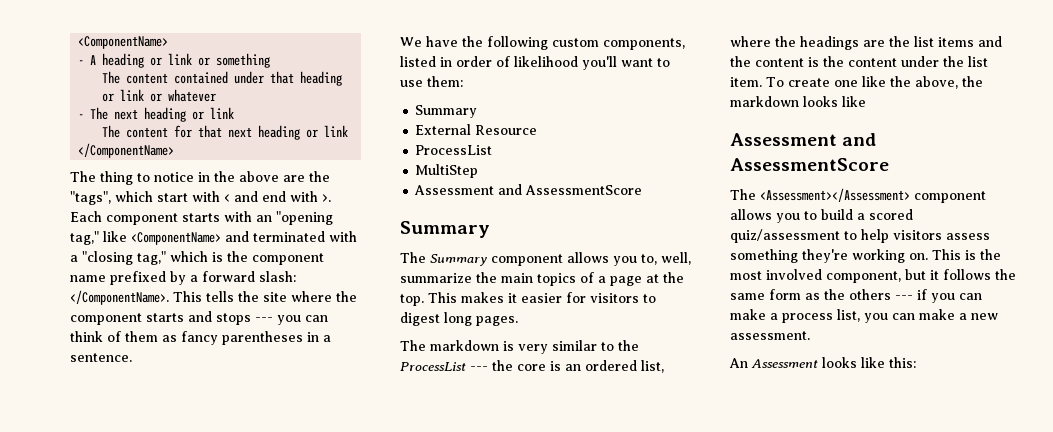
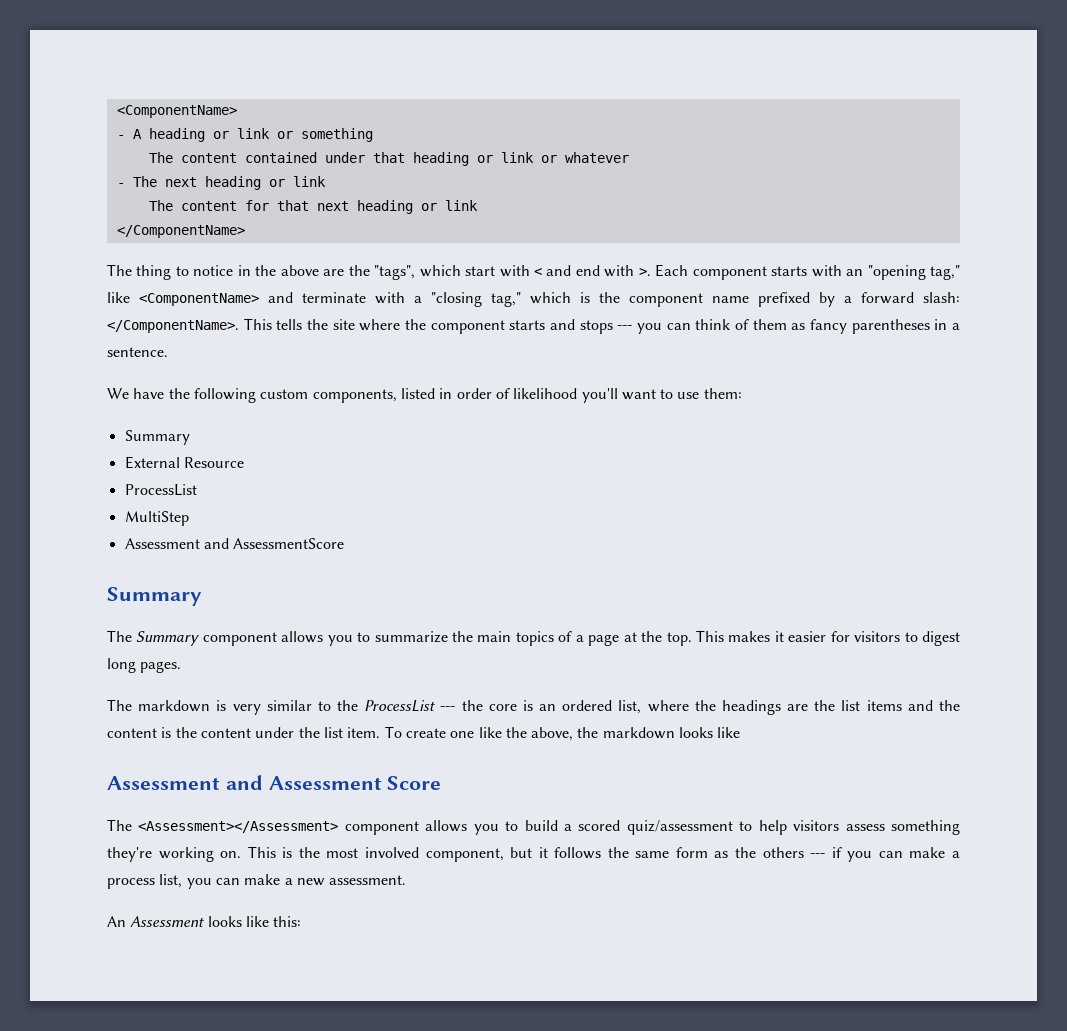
- Each component starts with an "opening tag," like <ComponentName> and terminated with a "closing tag," which is the component name prefixed by a forward slash: </ComponentName>.
+ Each component starts with an "opening tag," like <ComponentName> and terminate with a "closing tag," which is the component name prefixed by a forward slash: </ComponentName>.
- The Summary component allows you to, well, summarize the main topics of a page at the top.
+ The Summary component allows you to summarize the main topics of a page at the top.
  To create one like the above, the markdown looks like
- Assessment and AssessmentScore
+ Assessment and Assessment Score

